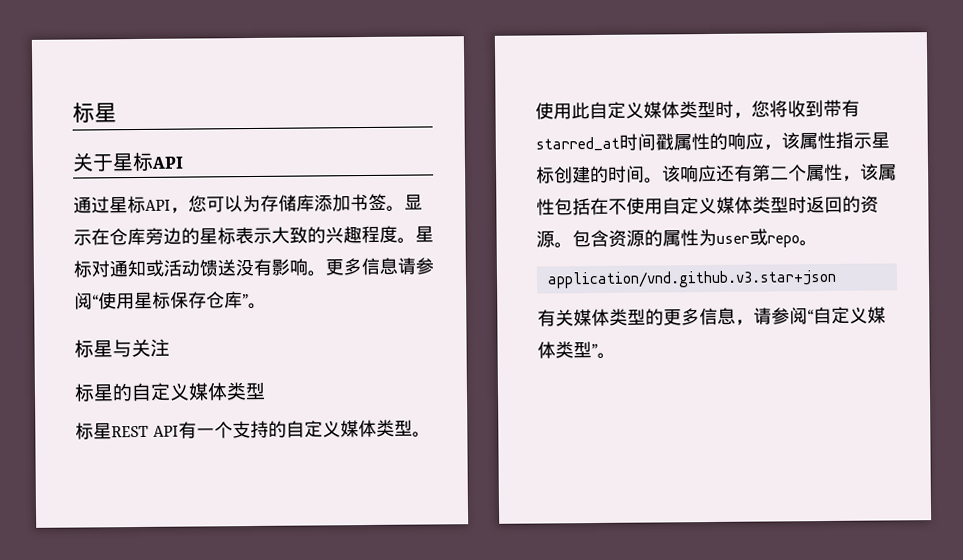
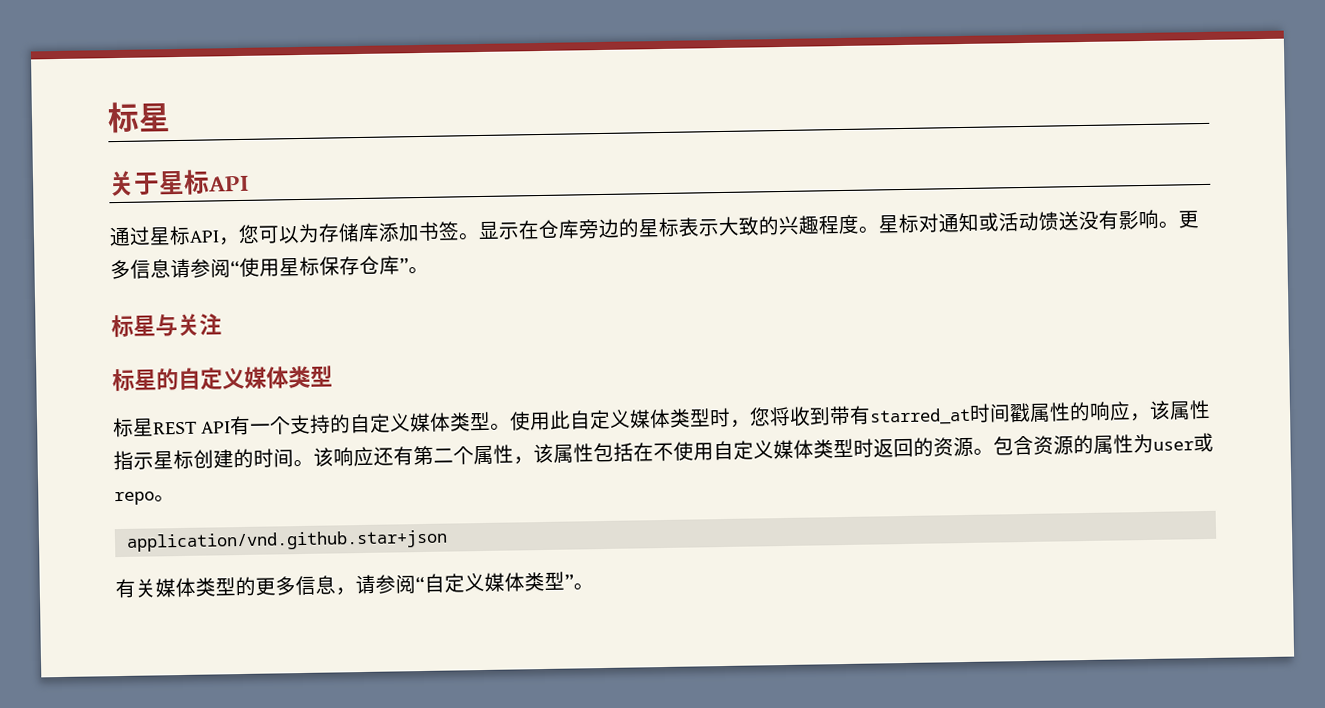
- application/vnd.github.v3.star+json
+ application/vnd.github.star+json

